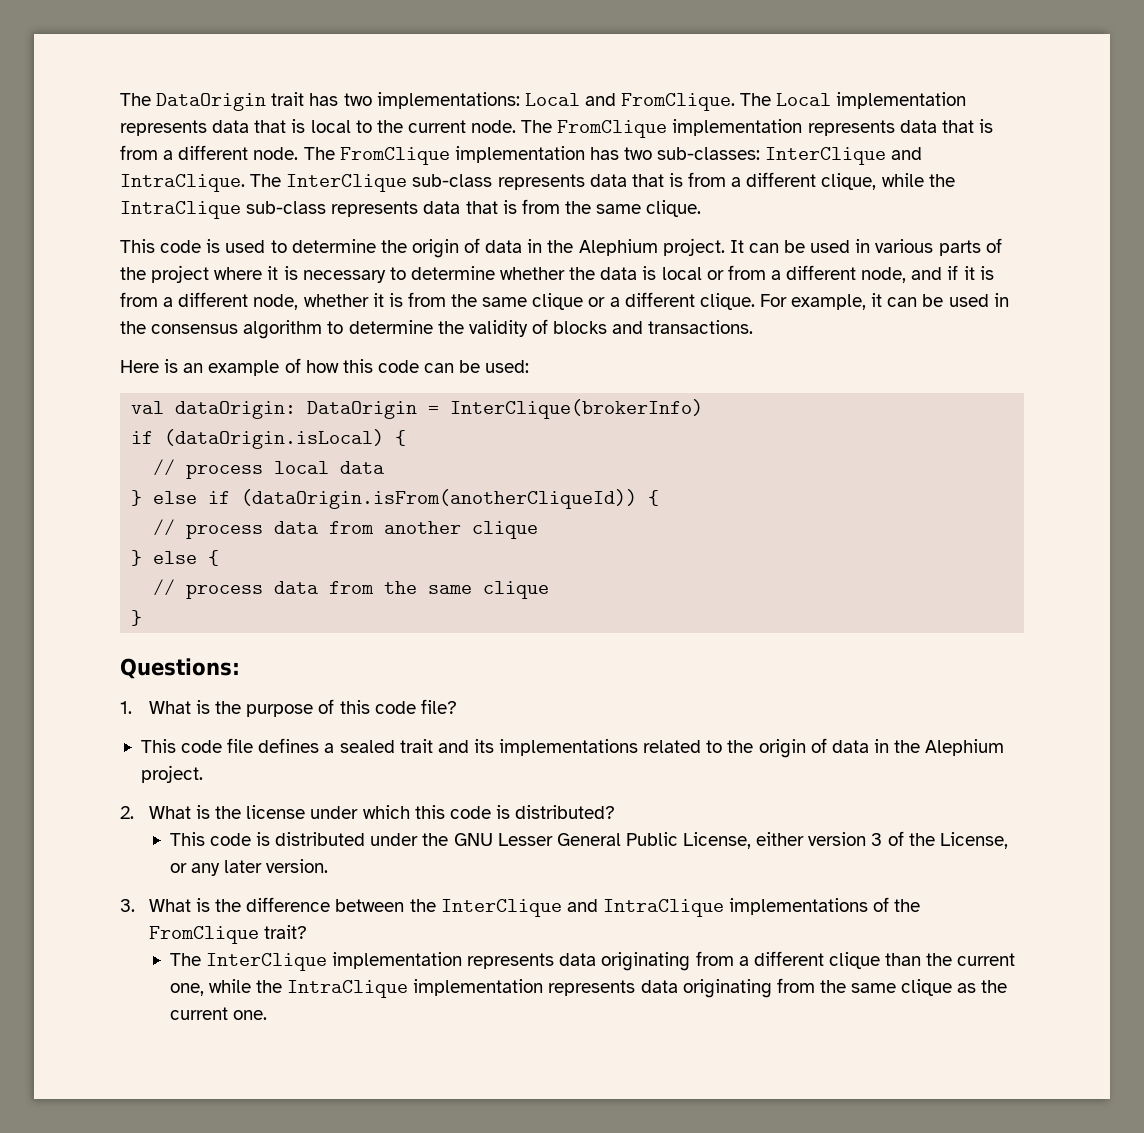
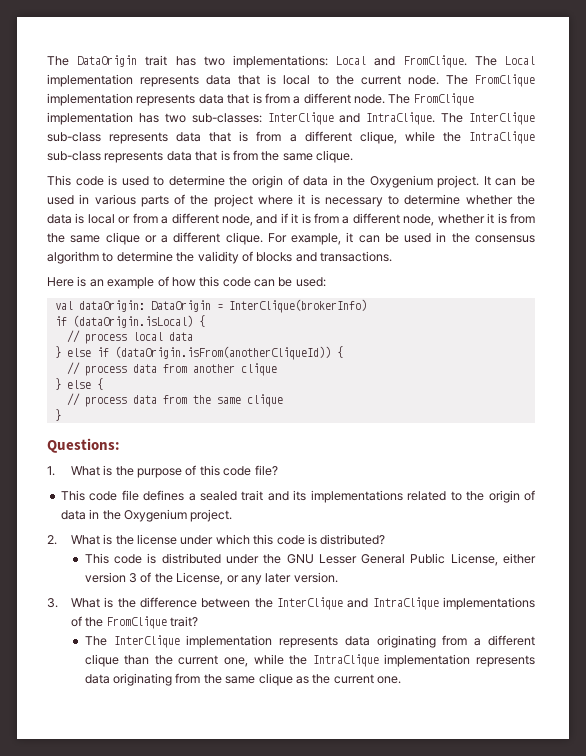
- This code is used to determine the origin of data in the Alephium project.
+ This code is used to determine the origin of data in the Oxygenium project.
- This code file defines a sealed trait and its implementations related to the origin of data in the Alephium project.
+ This code file defines a sealed trait and its implementations related to the origin of data in the Oxygenium project.

